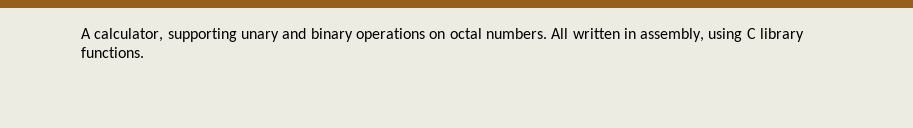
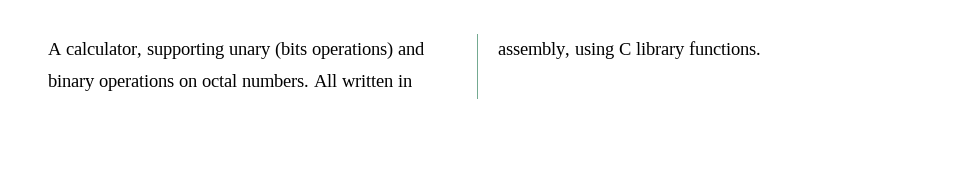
- A calculator, supporting unary and binary operations on octal numbers.
+ A calculator, supporting unary (bits operations) and binary operations on octal numbers.

